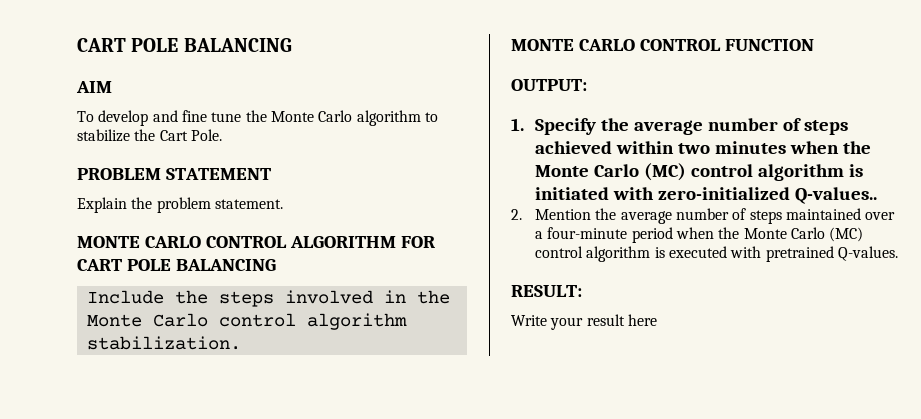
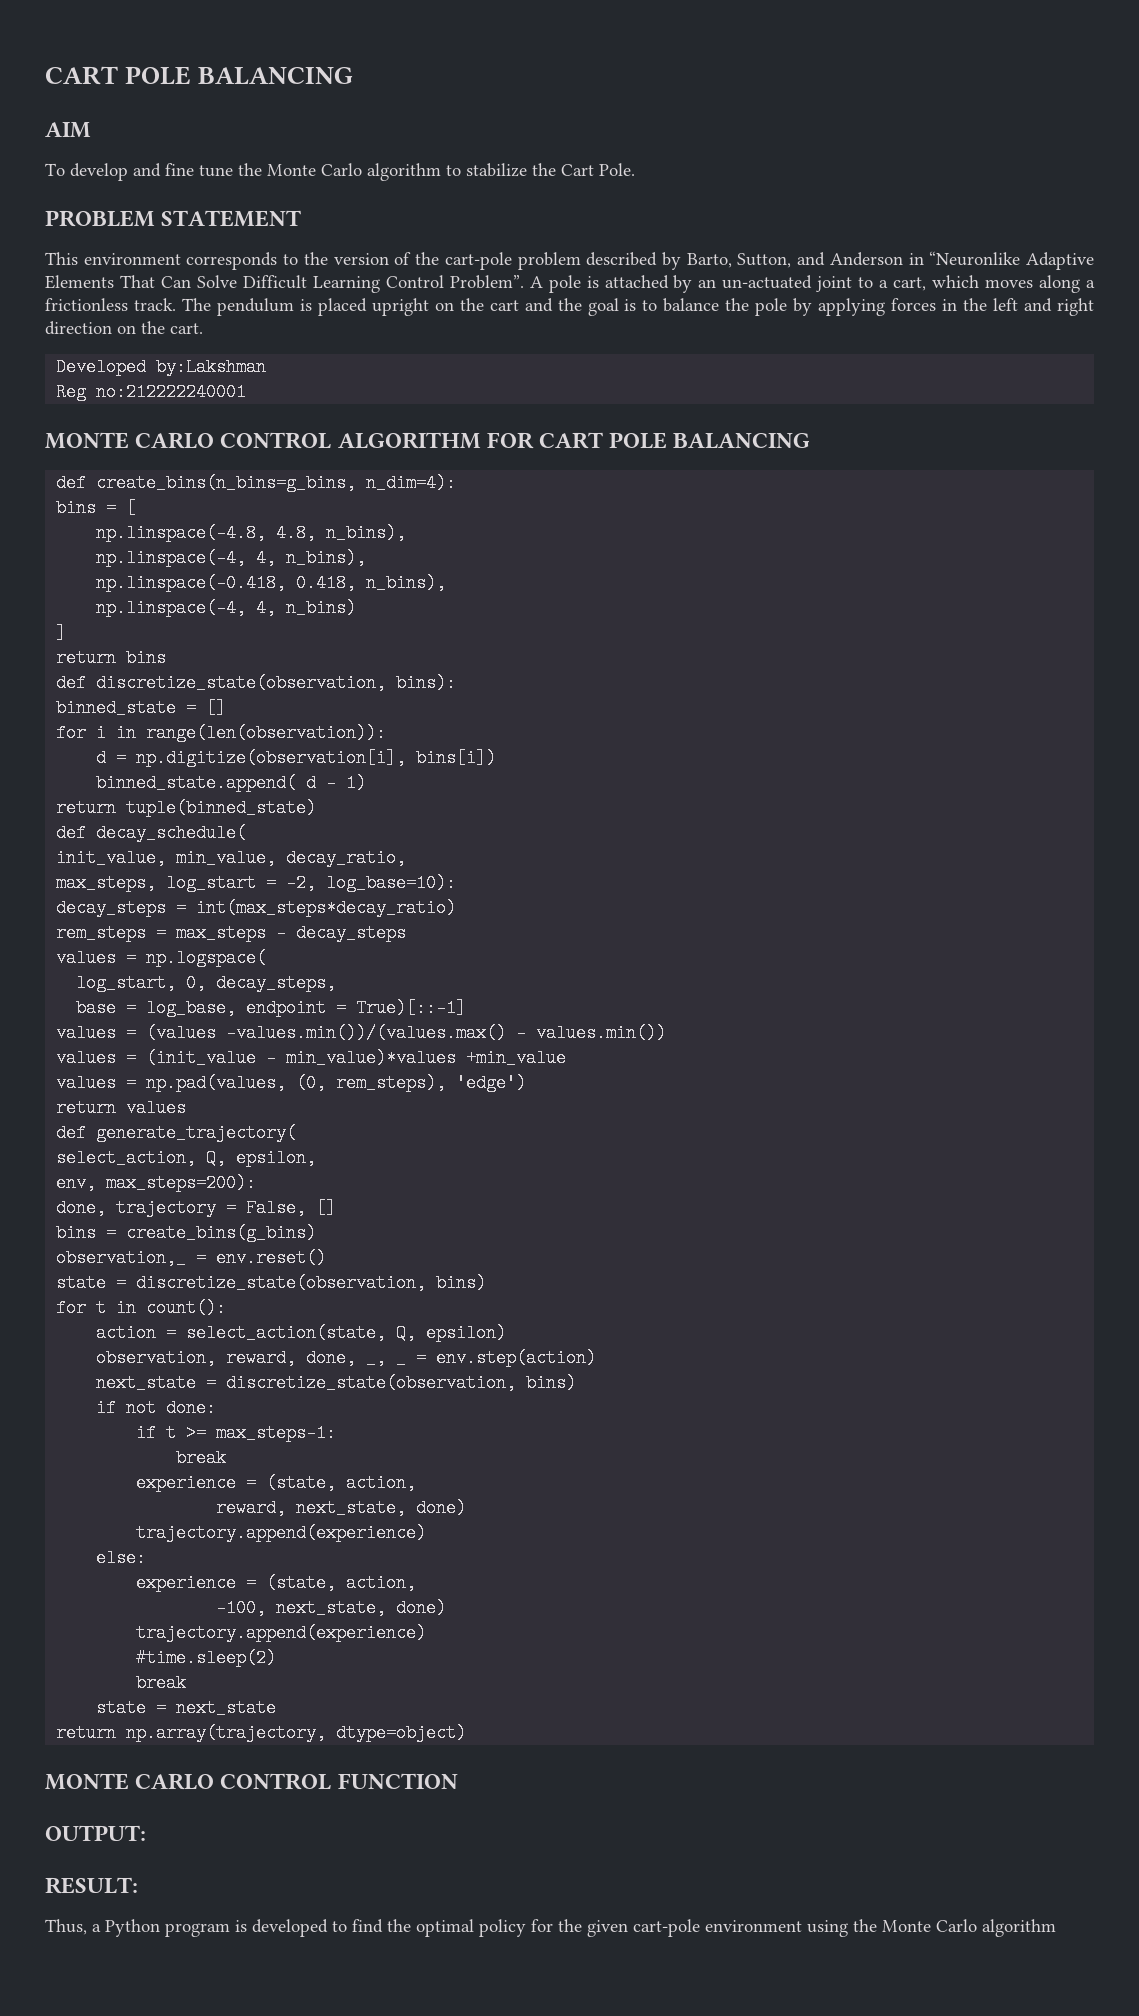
- Explain the problem statement.
+ This environment corresponds to the version of the cart-pole problem described by Barto, Sutton, and Anderson in “Neuronlike Adaptive Elements That Can Solve Difficult Learning Control Problem”. A pole is attached by an un-actuated joint to a cart, which moves along a frictionless track. The pendulum is placed upright on the cart and the goal is to balance the pole by applying forces in the left and right direction on the cart.
+ Developed by:Lakshman
+ Reg no:212222240001
- Include the steps involved in the Monte Carlo control algorithm stabilization.
+ def create_bins(n_bins=g_bins, n_dim=4):
+ bins = [
+ np.linspace(-4.8, 4.8, n_bins),
+ np.linspace(-4, 4, n_bins),
+ np.linspace(-0.418, 0.418, n_bins),
+ np.linspace(-4, 4, n_bins)
+ ]
+ return bins
+ def discretize_state(observation, bins):
+ binned_state = []
+ for i in range(len(observation)):
+ d = np.digitize(observation[i], bins[i])
+ binned_state.append( d - 1)
+ return tuple(binned_state)
+ def decay_schedule(
+ init_value, min_value, decay_ratio,
+ max_steps, log_start = -2, log_base=10):
+ decay_steps = int(max_steps*decay_ratio)
+ rem_steps = max_steps - decay_steps
+ values = np.logspace(
+ log_start, 0, decay_steps,
+ base = log_base, endpoint = True)[::-1]
+ values = (values -values.min())/(values.max() - values.min())
+ values = (init_value - min_value)*values +min_value
+ values = np.pad(values, (0, rem_steps), 'edge')
+ return values
+ def generate_trajectory(
+ select_action, Q, epsilon,
+ env, max_steps=200):
+ done, trajectory = False, []
+ bins = create_bins(g_bins)
+ observation,_ = env.reset()
+ state = discretize_state(observation, bins)
+ for t in count():
+ action = select_action(state, Q, epsilon)
+ observation, reward, done, _, _ = env.step(action)
+ next_state = discretize_state(observation, bins)
+ if not done:
+ if t >= max_steps-1:
+ break
+ experience = (state, action,
+ reward, next_state, done)
+ trajectory.append(experience)
+ else:
+ experience = (state, action,
+ -100, next_state, done)
+ trajectory.append(experience)
+ #time.sleep(2)
+ break
+ state = next_state
+ return np.array(trajectory, dtype=object)
- 1. Specify the average number of steps achieved within two minutes when the Monte Carlo (MC) control algorithm is initiated with zero-initialized Q-values..
- 2. Mention the average number of steps maintained over a four-minute period when the Monte Carlo (MC) control algorithm is executed with pretrained Q-values.
  RESULT:
- Write your result here
+ Thus, a Python program is developed to find the optimal policy for the given cart-pole environment using the Monte Carlo algorithm

